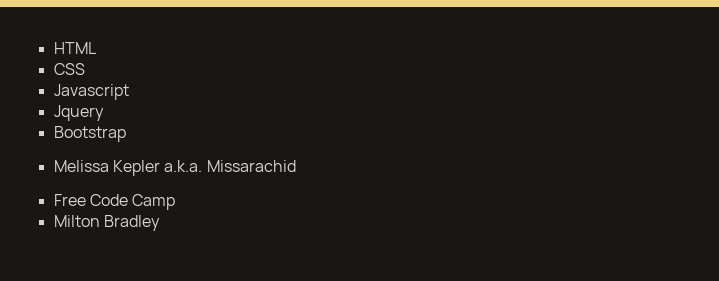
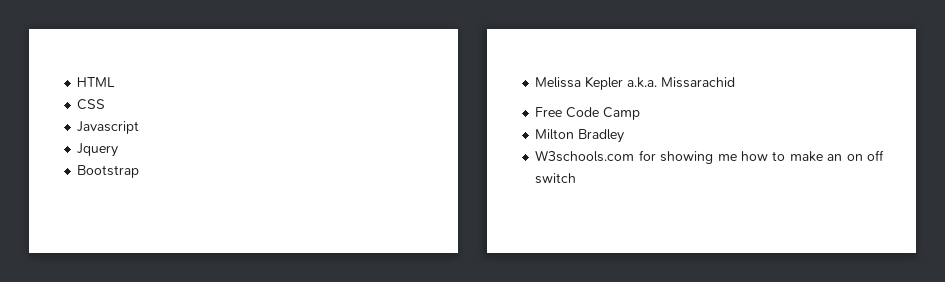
+ W3schools.com for showing me how to make an on off switch

